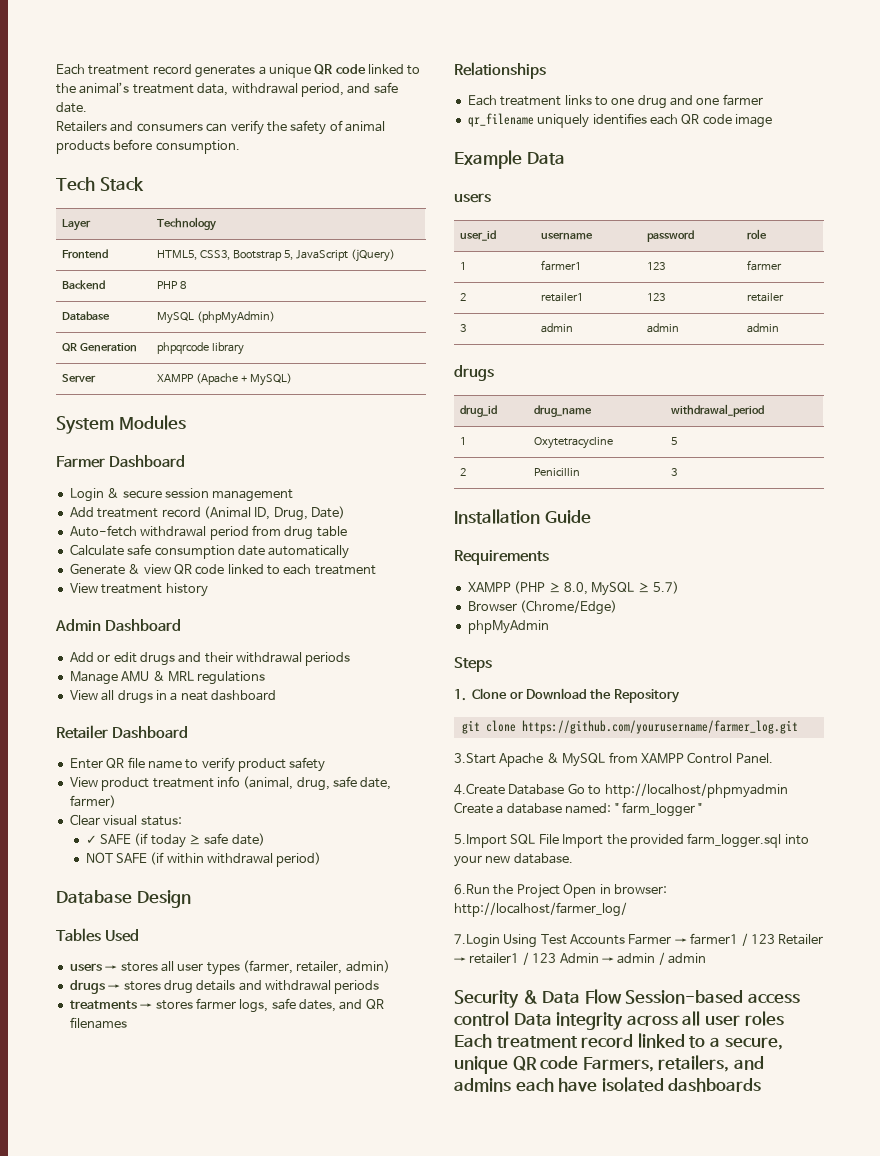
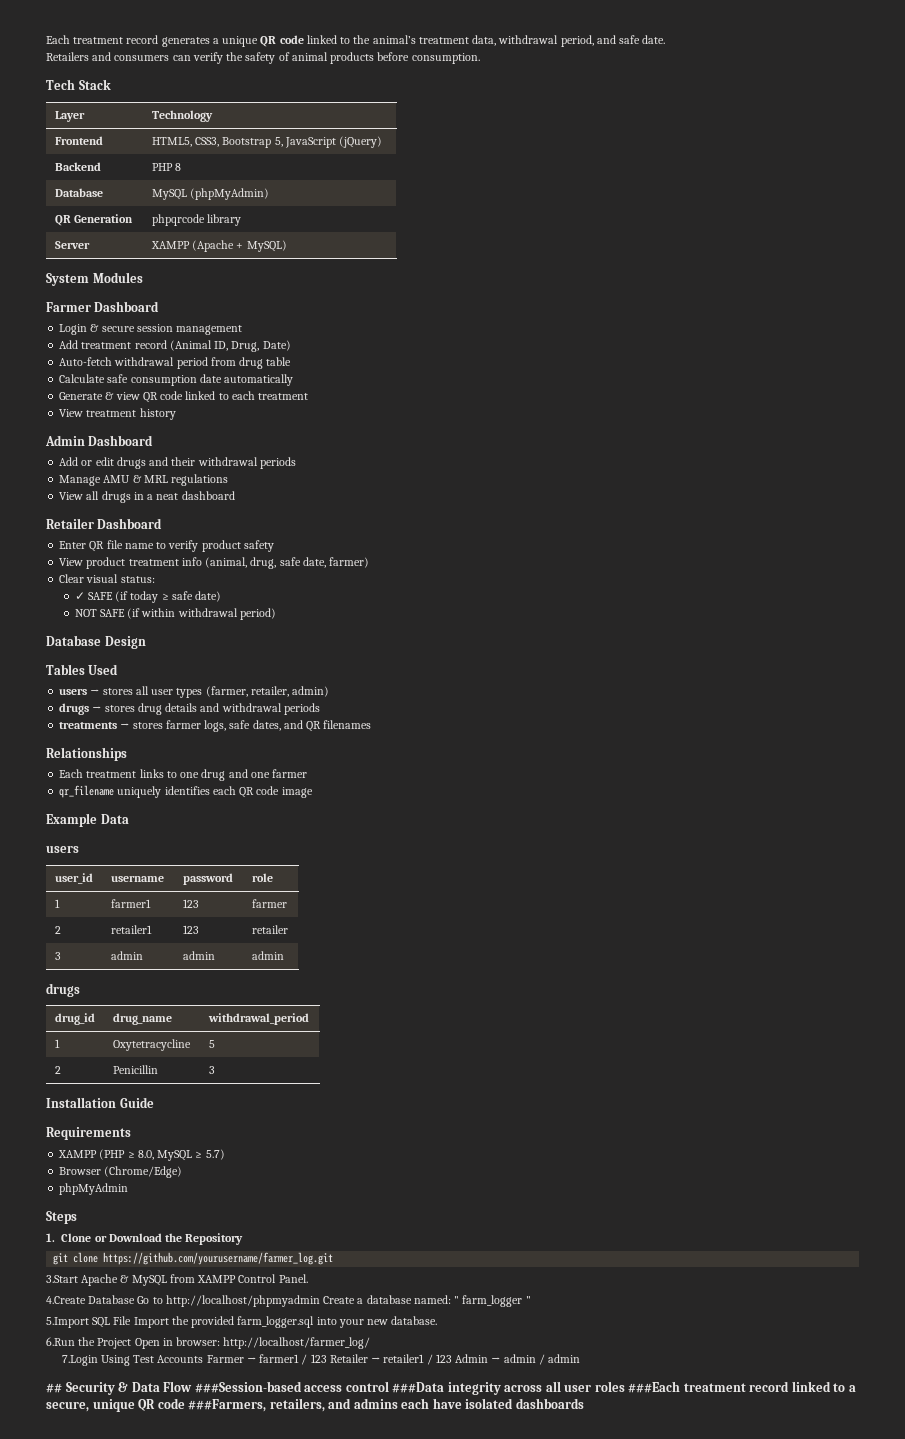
- Security & Data Flow Session-based access control Data integrity across all user roles Each treatment record linked to a secure, unique QR code Farmers, retailers, and admins each have isolated dashboards
+ ## Security & Data Flow ###Session-based access control ###Data integrity across all user roles ###Each treatment record linked to a secure, unique QR code ###Farmers, retailers, and admins each have isolated dashboards

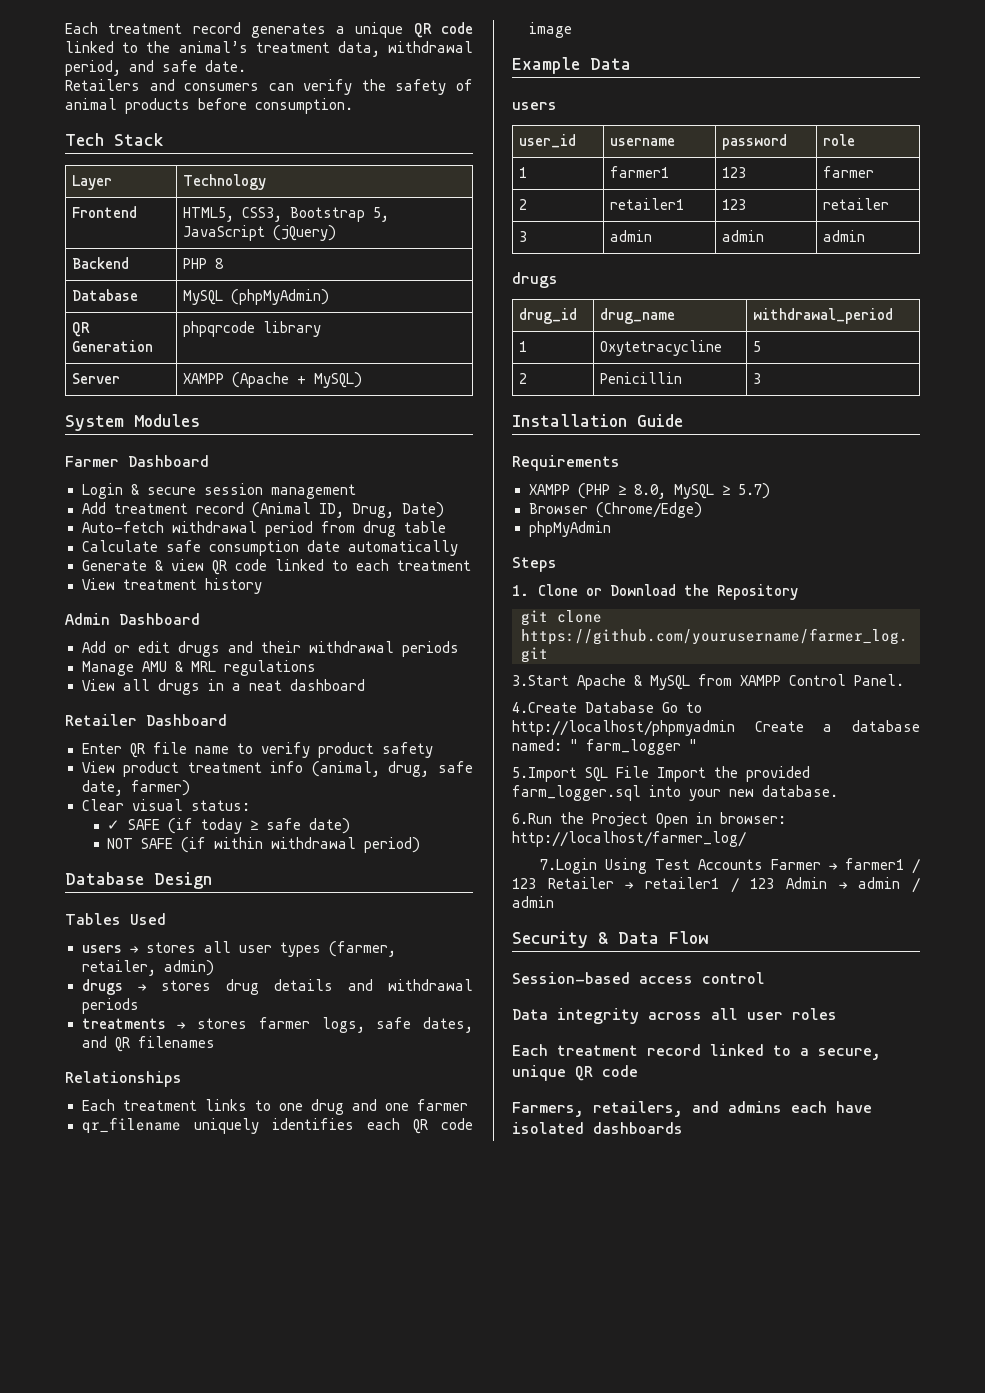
- ## Security & Data Flow ###Session-based access control ###Data integrity across all user roles ###Each treatment record linked to a secure, unique QR code ###Farmers, retailers, and admins each have isolated dashboards
+ Security & Data Flow
+ Session-based access control
+ Data integrity across all user roles
+ Each treatment record linked to a secure, unique QR code
+ Farmers, retailers, and admins each have isolated dashboards

